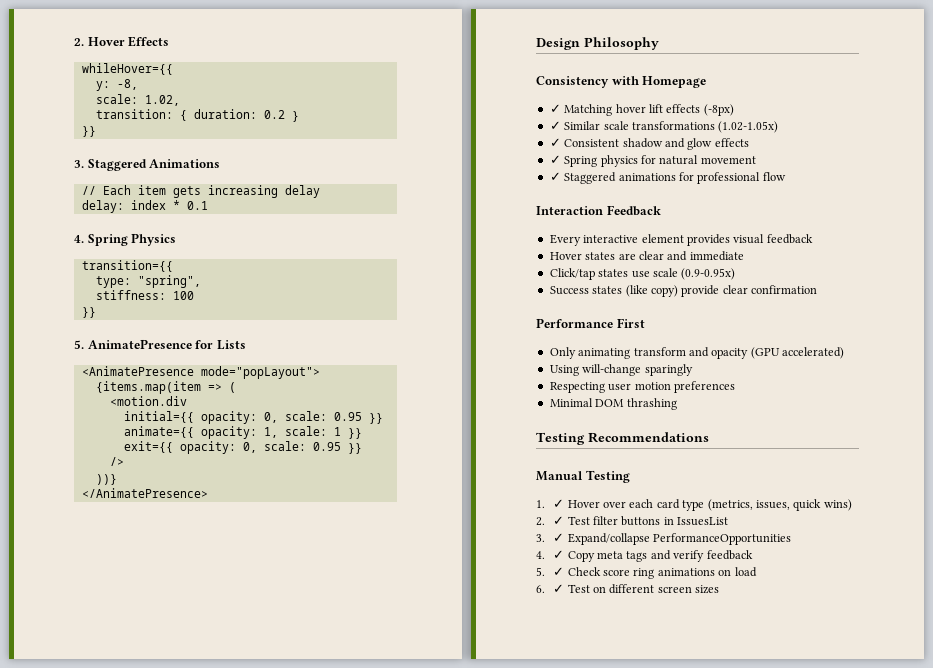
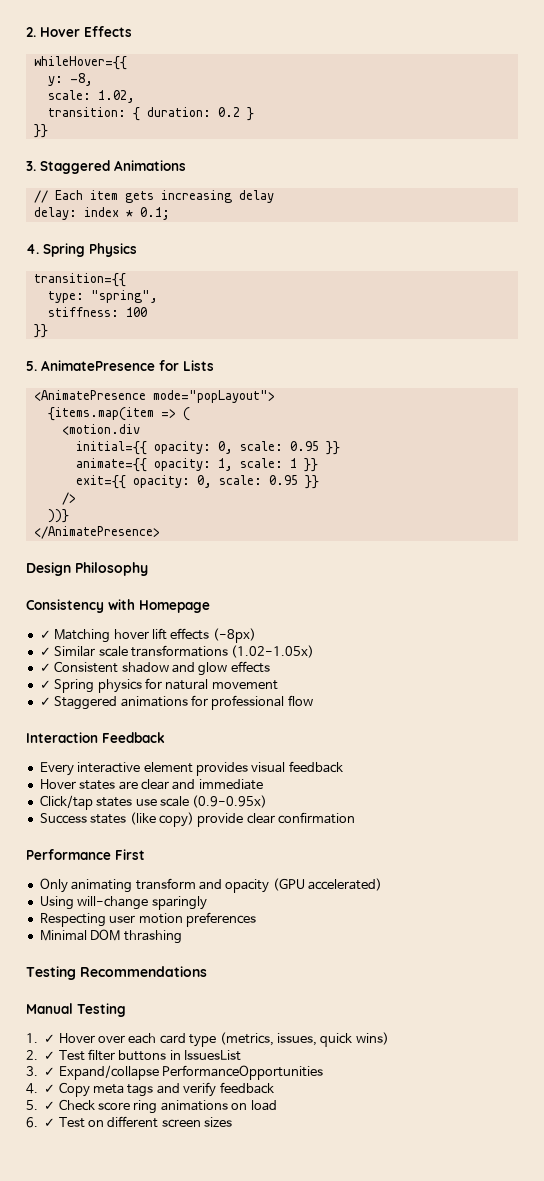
- delay: index * 0.1
+ delay: index * 0.1;

